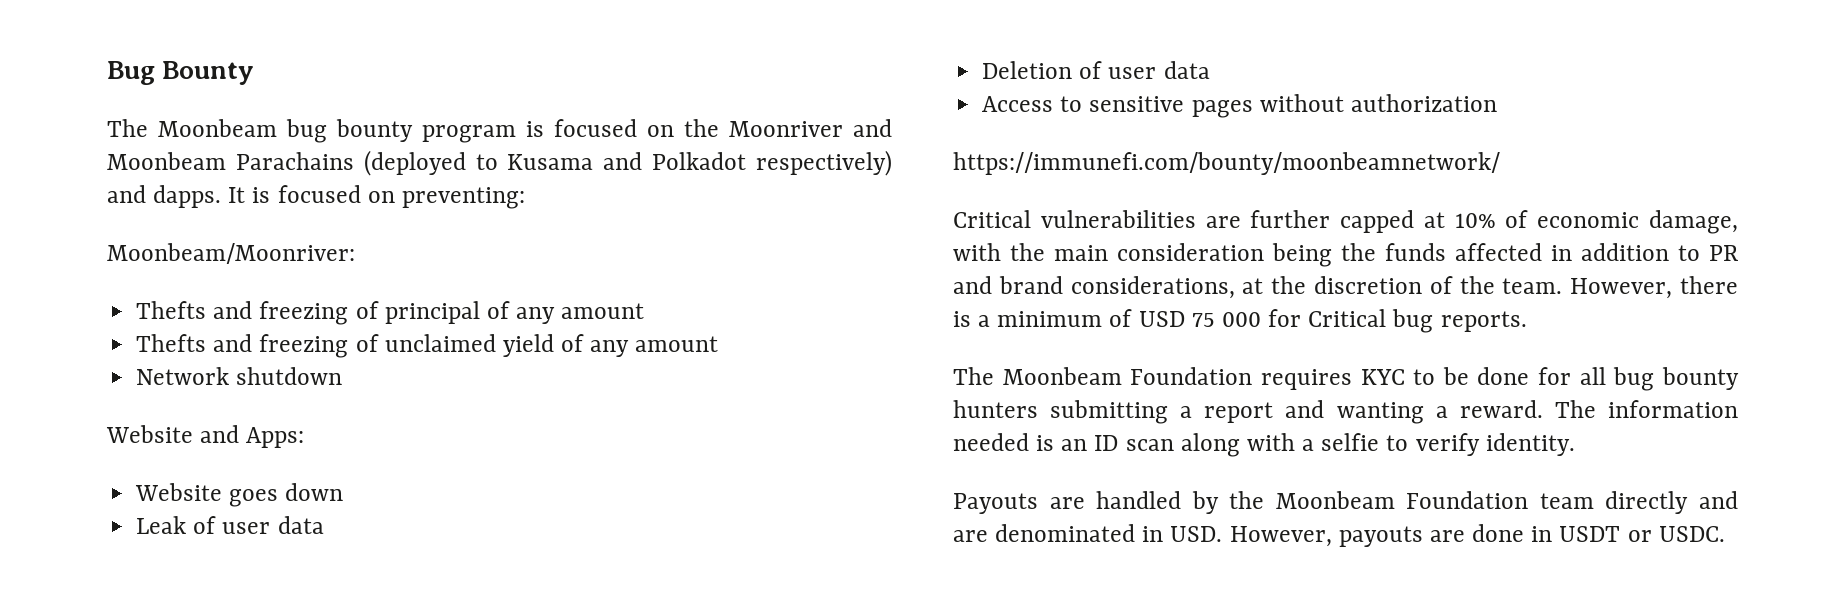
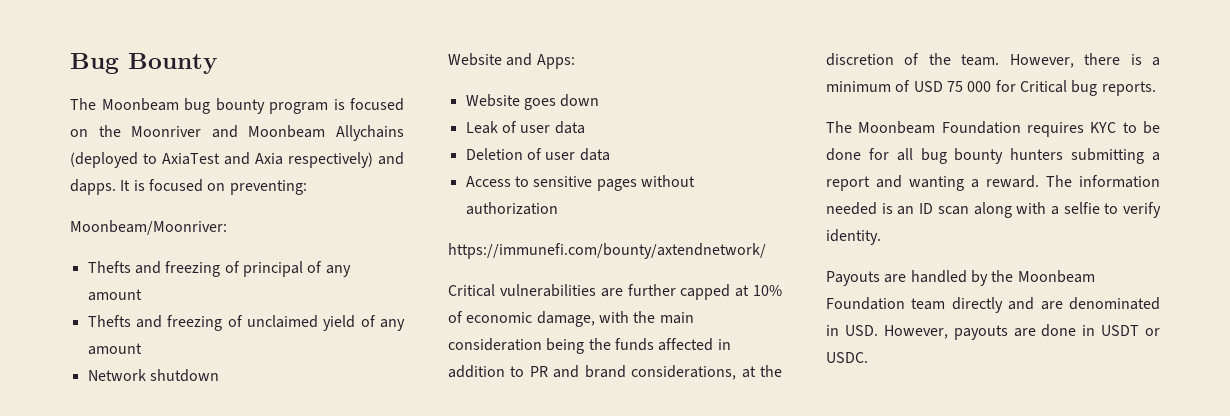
- The Moonbeam bug bounty program is focused on the Moonriver and Moonbeam Parachains (deployed to Kusama and Polkadot respectively) and dapps.
+ The Moonbeam bug bounty program is focused on the Moonriver and Moonbeam Allychains (deployed to AxiaTest and Axia respectively) and dapps.
- https://immunefi.com/bounty/moonbeamnetwork/
+ https://immunefi.com/bounty/axtendnetwork/

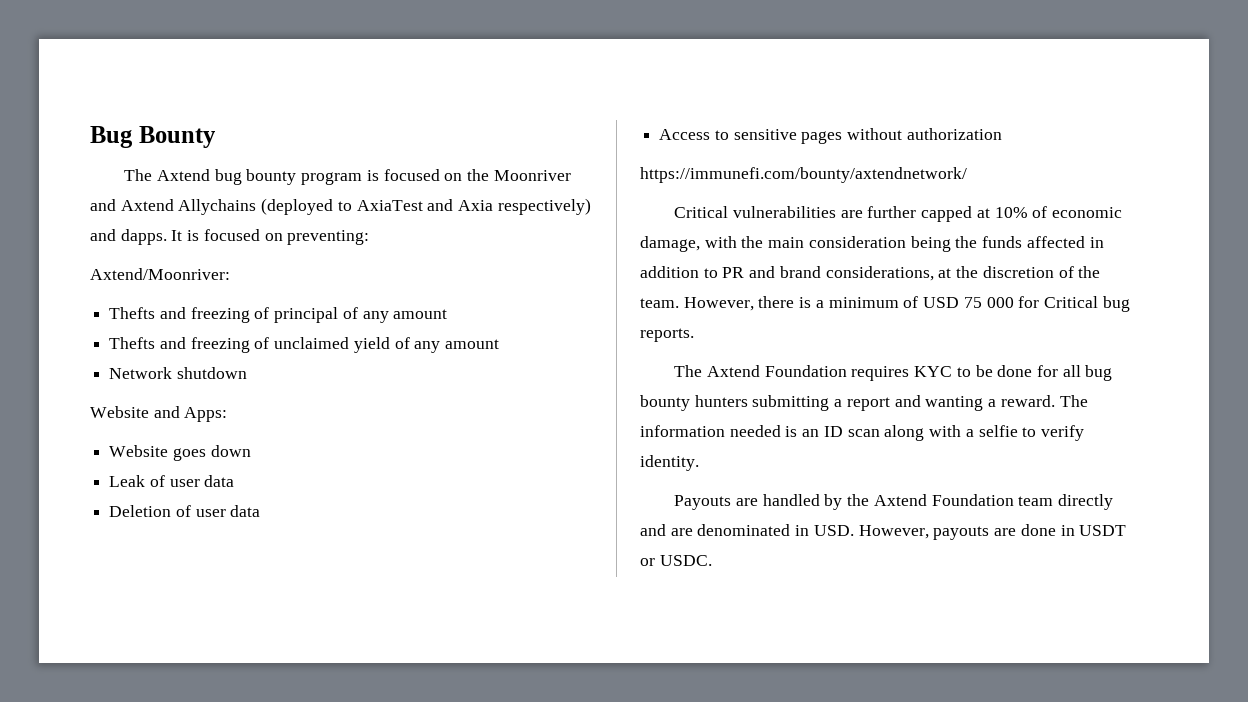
- The Moonbeam bug bounty program is focused on the Moonriver and Moonbeam Allychains (deployed to AxiaTest and Axia respectively) and dapps.
+ The Axtend bug bounty program is focused on the Moonriver and Axtend Allychains (deployed to AxiaTest and Axia respectively) and dapps.
- Moonbeam/Moonriver:
+ Axtend/Moonriver:
- The Moonbeam Foundation requires KYC to be done for all bug bounty hunters submitting a report and wanting a reward.
+ The Axtend Foundation requires KYC to be done for all bug bounty hunters submitting a report and wanting a reward.
- Payouts are handled by the Moonbeam Foundation team directly and are denominated in USD. However, payouts are done in USDT or USDC.
+ Payouts are handled by the Axtend Foundation team directly and are denominated in USD. However, payouts are done in USDT or USDC.

